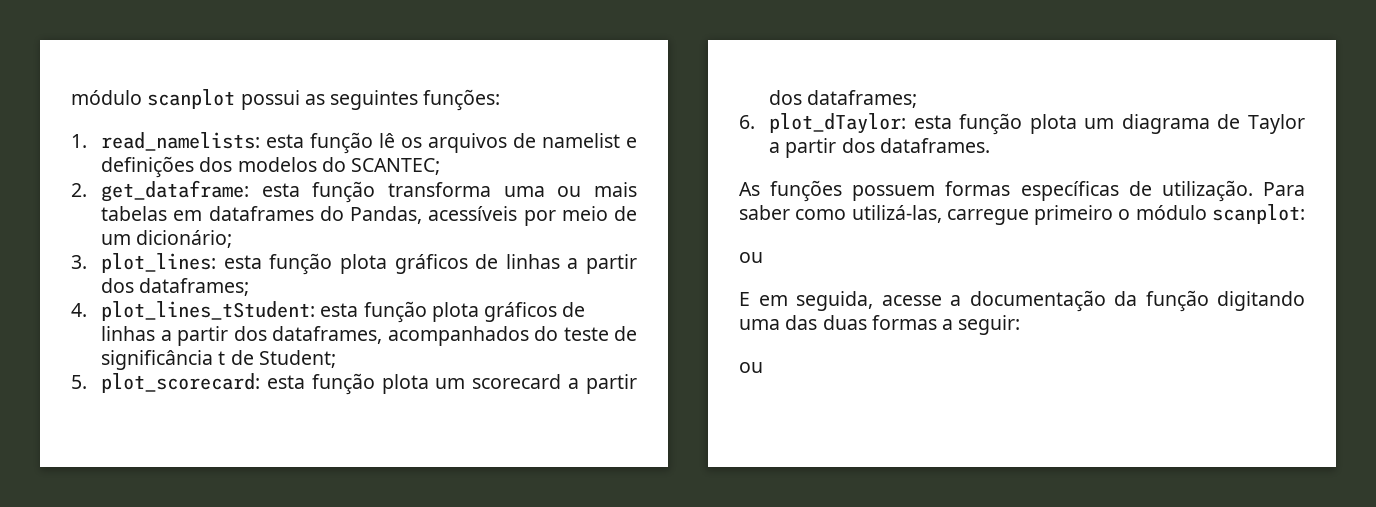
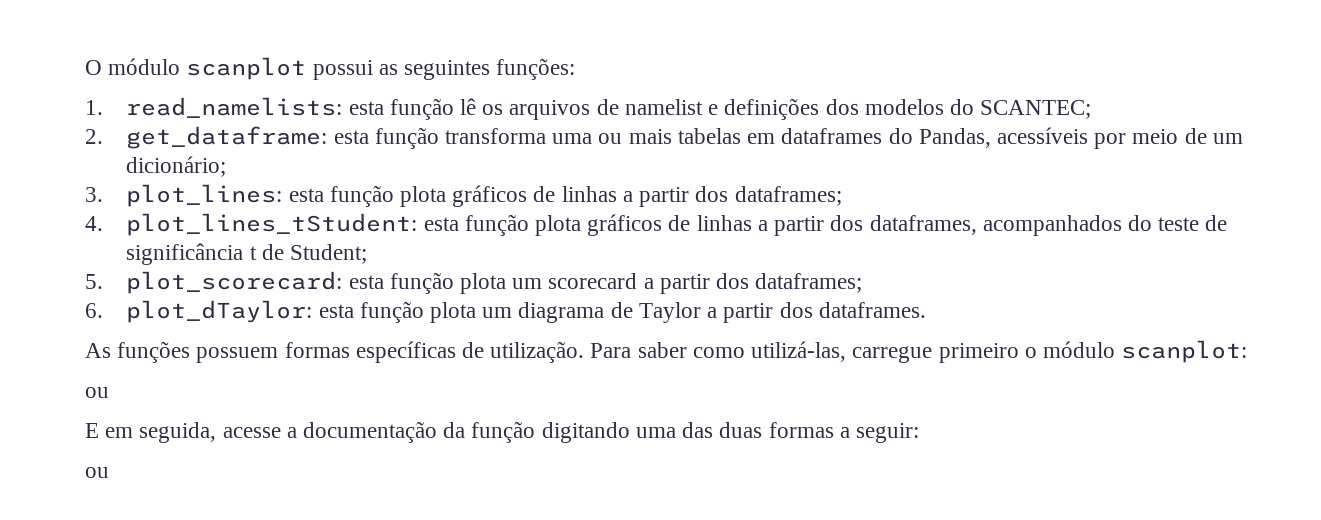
- módulo scanplot possui as seguintes funções:
+ O módulo scanplot possui as seguintes funções:

